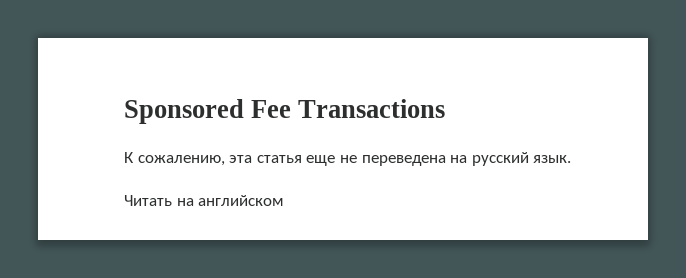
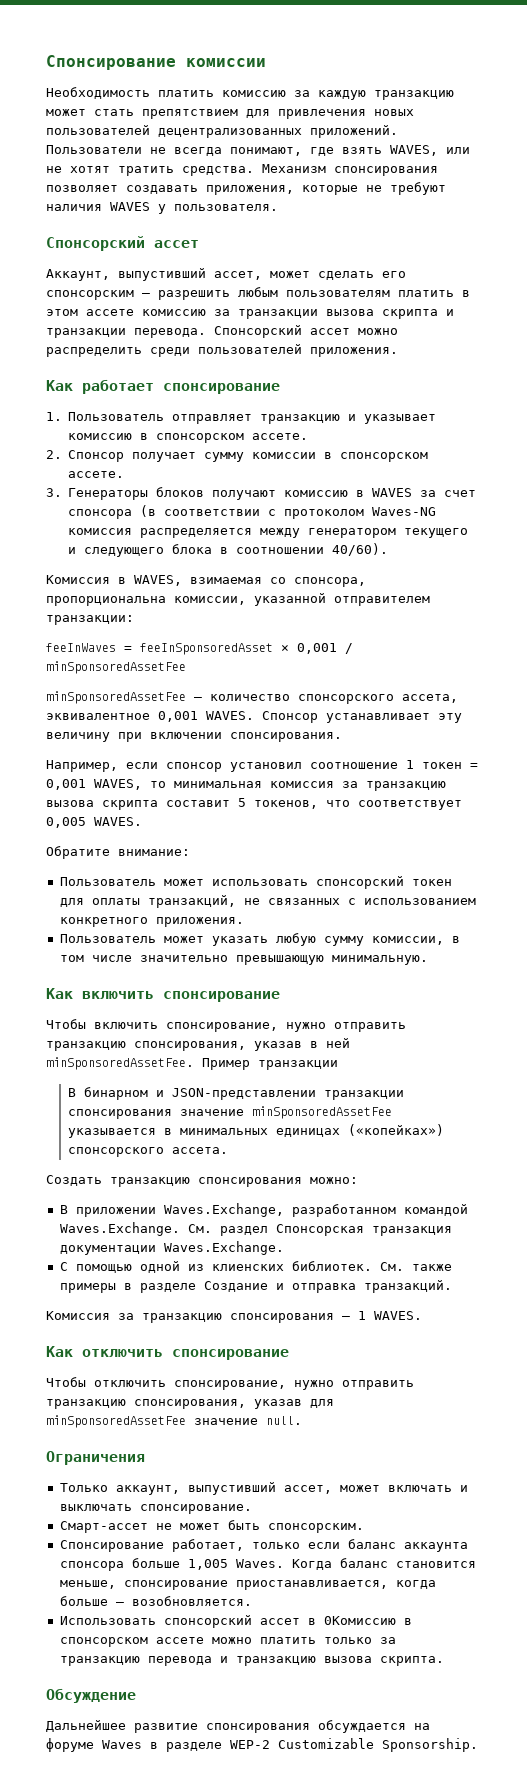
- Sponsored Fee Transactions
- К сожалению, эта статья еще не переведена на русский язык.
- Читать на английском
+ Спонсирование комиссии
+ Необходимость платить комиссию за каждую транзакцию может стать препятствием для привлечения новых пользователей децентрализованных приложений. Пользователи не всегда понимают, где взять WAVES, или не хотят тратить средства. Механизм спонсирования позволяет создавать приложения, которые не требуют наличия WAVES у пользователя.
+ Спонсорский ассет
+ Аккаунт, выпустивший ассет, может сделать его спонсорским — разрешить любым пользователям платить в этом ассете комиссию за транзакции вызова скрипта и транзакции перевода. Спонсорский ассет можно распределить среди пользователей приложения.
+ Как работает спонсирование
+ 1. Пользователь отправляет транзакцию и указывает комиссию в спонсорском ассете.
+ 2. Спонсор получает сумму комиссии в спонсорском ассете.
+ 3. Генераторы блоков получают комиссию в WAVES за счет спонсора (в соответствии с протоколом Waves-NG комиссия распределяется между генератором текущего и следующего блока в соотношении 40/60).
+ Комиссия в WAVES, взимаемая со спонсора, пропорциональна комиссии, указанной отправителем транзакции:
+ feeInWaves = feeInSponsoredAsset × 0,001 / minSponsoredAssetFee
+ minSponsoredAssetFee — количество спонсорского ассета, эквивалентное 0,001 WAVES. Спонсор устанавливает эту величину при включении спонсирования.
+ Например, если спонсор установил соотношение 1 токен = 0,001 WAVES, то минимальная комиссия за транзакцию вызова скрипта составит 5 токенов, что соответствует 0,005 WAVES.
+ Обратите внимание:
+ Пользователь может использовать спонсорский токен для оплаты транзакций, не связанных с использованием конкретного приложения.
+ Пользователь может указать любую сумму комиссии, в том числе значительно превышающую минимальную.
+ Как включить спонсирование
+ Чтобы включить спонсирование, нужно отправить транзакцию спонсирования, указав в ней minSponsoredAssetFee. Пример транзакции
+ В бинарном и JSON-представлении транзакции спонсирования значение minSponsoredAssetFee указывается в минимальных единицах («копейках») спонсорского ассета.
+ Создать транзакцию спонсирования можно:
+ В приложении Waves.Exchange, разработанном командой Waves.Exchange. См. раздел Спонсорская транзакция документации Waves.Exchange.
+ С помощью одной из клиенских библиотек. См. также примеры в разделе Создание и отправка транзакций.
+ Комиссия за транзакцию спонсирования — 1 WAVES.
+ Как отключить спонсирование
+ Чтобы отключить спонсирование, нужно отправить транзакцию спонсирования, указав для minSponsoredAssetFee значение null.
+ Ограничения
+ Только аккаунт, выпустивший ассет, может включать и выключать спонсирование.
+ Смарт-ассет не может быть спонсорским.
+ Спонсирование работает, только если баланс аккаунта спонсора больше 1,005 Waves. Когда баланс становится меньше, спонсирование приостанавливается, когда больше — возобновляется.
+ Использовать спонсорский ассет в 0Комиссию в спонсорском ассете можно платить только за транзакцию перевода и транзакцию вызова скрипта.
+ Обсуждение
+ Дальнейшее развитие спонсирования обсуждается на форуме Waves в разделе WEP-2 Customizable Sponsorship.

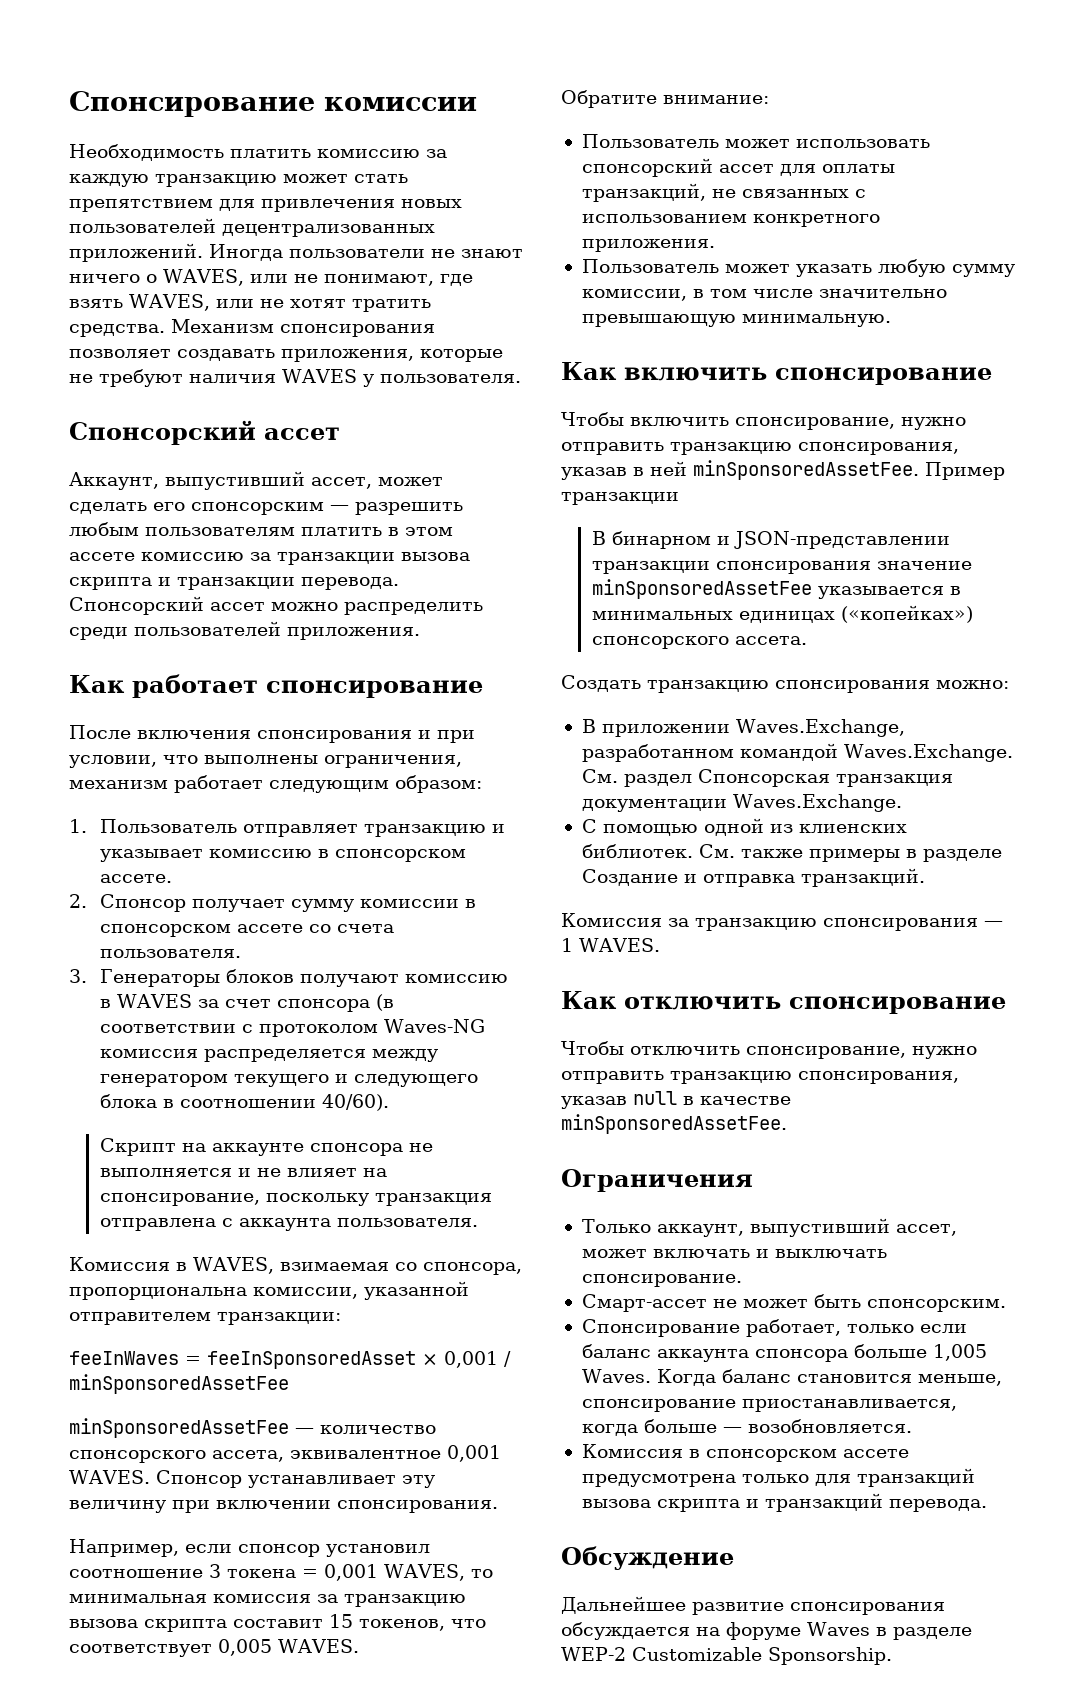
- Пользователи не всегда понимают, где взять WAVES, или не хотят тратить средства.
+ Иногда пользователи не знают ничего о WAVES, или не понимают, где взять WAVES, или не хотят тратить средства.
+ После включения спонсирования и при условии, что выполнены ограничения, механизм работает следующим образом:
- 2. Спонсор получает сумму комиссии в спонсорском ассете.
+ 2. Спонсор получает сумму комиссии в спонсорском ассете со счета пользователя.
+ Скрипт на аккаунте спонсора не выполняется и не влияет на спонсирование, поскольку транзакция отправлена с аккаунта пользователя.
- Например, если спонсор установил соотношение 1 токен = 0,001 WAVES, то минимальная комиссия за транзакцию вызова скрипта составит 5 токенов, что соответствует 0,005 WAVES.
+ Например, если спонсор установил соотношение 3 токена = 0,001 WAVES, то минимальная комиссия за транзакцию вызова скрипта составит 15 токенов, что соответствует 0,005 WAVES.
- Пользователь может использовать спонсорский токен для оплаты транзакций, не связанных с использованием конкретного приложения.
+ Пользователь может использовать спонсорский ассет для оплаты транзакций, не связанных с использованием конкретного приложения.
- Чтобы отключить спонсирование, нужно отправить транзакцию спонсирования, указав для minSponsoredAssetFee значение null.
+ Чтобы отключить спонсирование, нужно отправить транзакцию спонсирования, указав null в качестве minSponsoredAssetFee.
- Использовать спонсорский ассет в 0Комиссию в спонсорском ассете можно платить только за транзакцию перевода и транзакцию вызова скрипта.
+ Комиссия в спонсорском ассете предусмотрена только для транзакций вызова скрипта и транзакций перевода.

